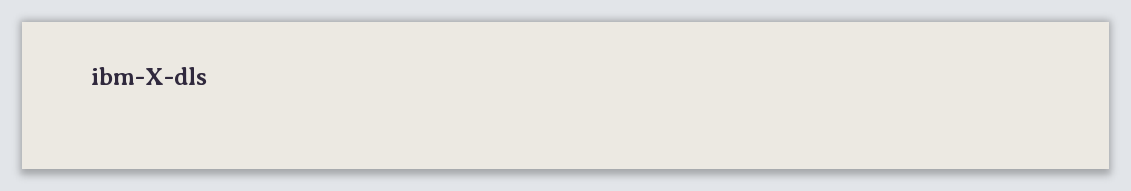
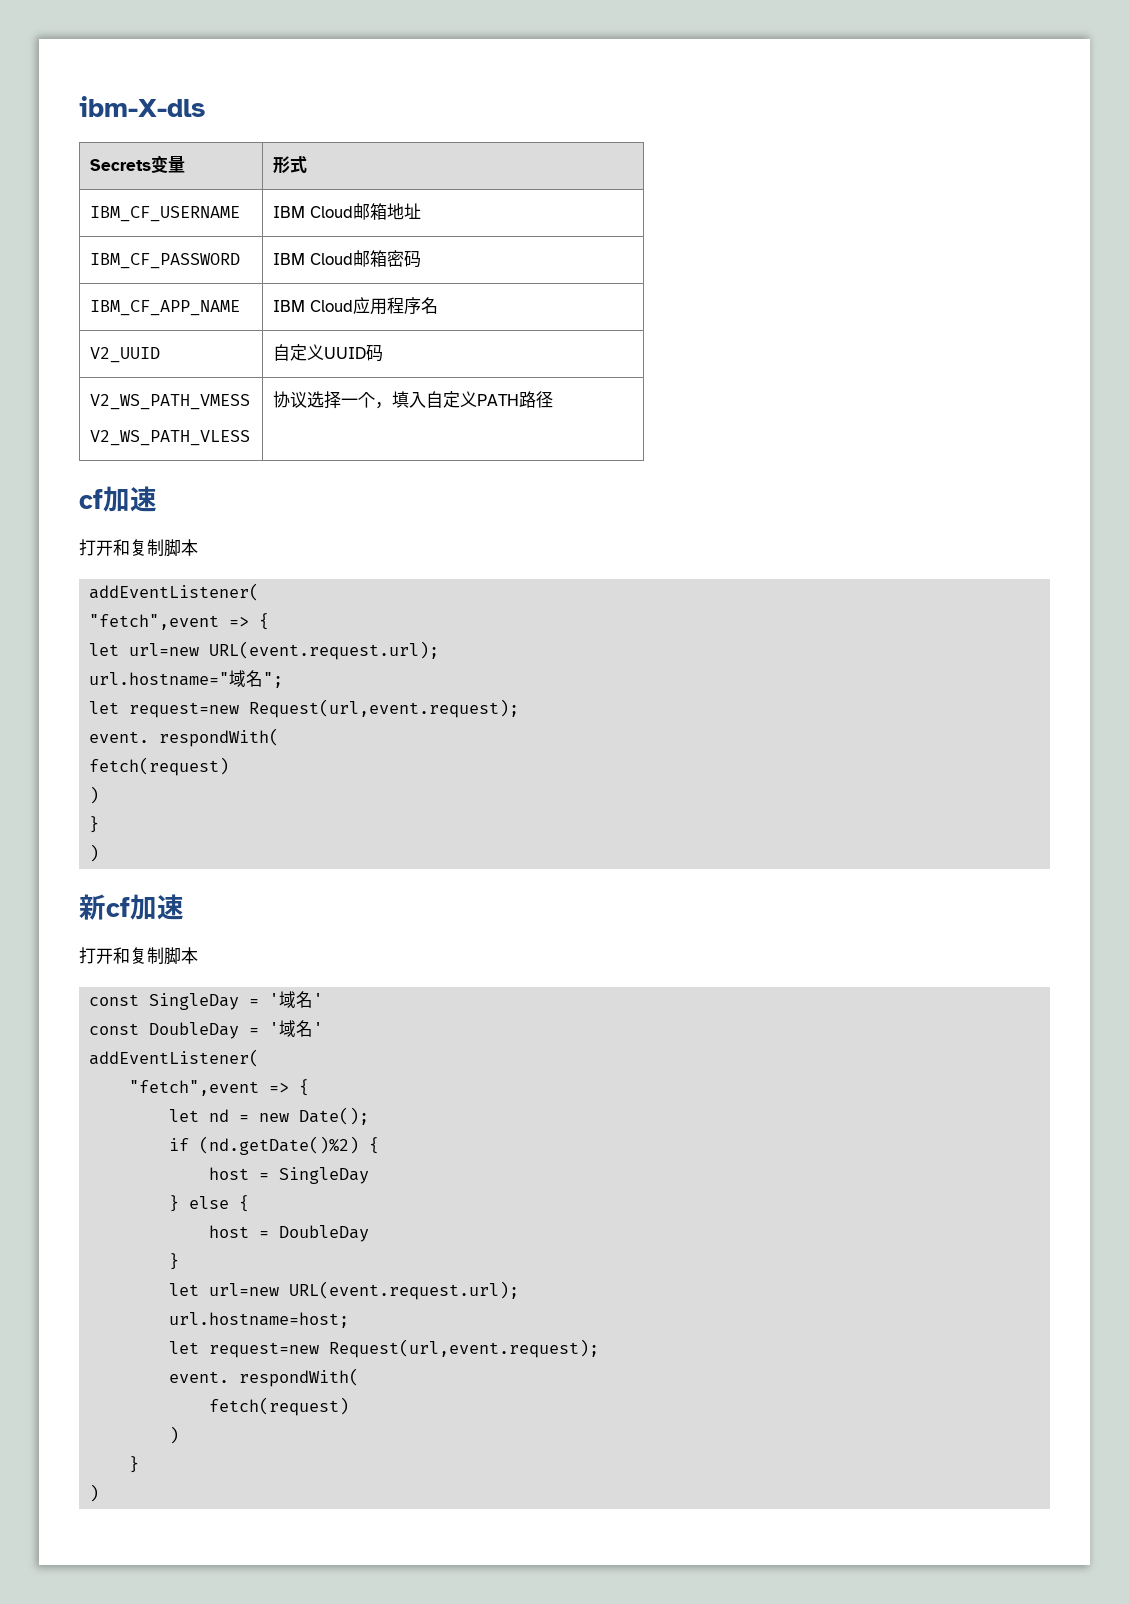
+ Secrets变量 | 形式
+ IBM_CF_USERNAME | IBM Cloud邮箱地址
+ IBM_CF_PASSWORD | IBM Cloud邮箱密码
+ IBM_CF_APP_NAME | IBM Cloud应用程序名
+ V2_UUID | 自定义UUID码
+ V2_WS_PATH_VMESS
+ V2_WS_PATH_VLESS | 协议选择一个，填入自定义PATH路径
+ cf加速
+ 打开和复制脚本
+ addEventListener(
+ "fetch",event => {
+ let url=new URL(event.request.url);
+ url.hostname="域名";
+ let request=new Request(url,event.request);
+ event. respondWith(
+ fetch(request)
+ )
+ }
+ )
+ 新cf加速
+ 打开和复制脚本
+ const SingleDay = '域名'
+ const DoubleDay = '域名'
+ addEventListener(
+ "fetch",event => {
+ let nd = new Date();
+ if (nd.getDate()%2) {
+ host = SingleDay
+ } else {
+ host = DoubleDay
+ }
+ let url=new URL(event.request.url);
+ url.hostname=host;
+ let request=new Request(url,event.request);
+ event. respondWith(
+ fetch(request)
+ )
+ }
+ )

